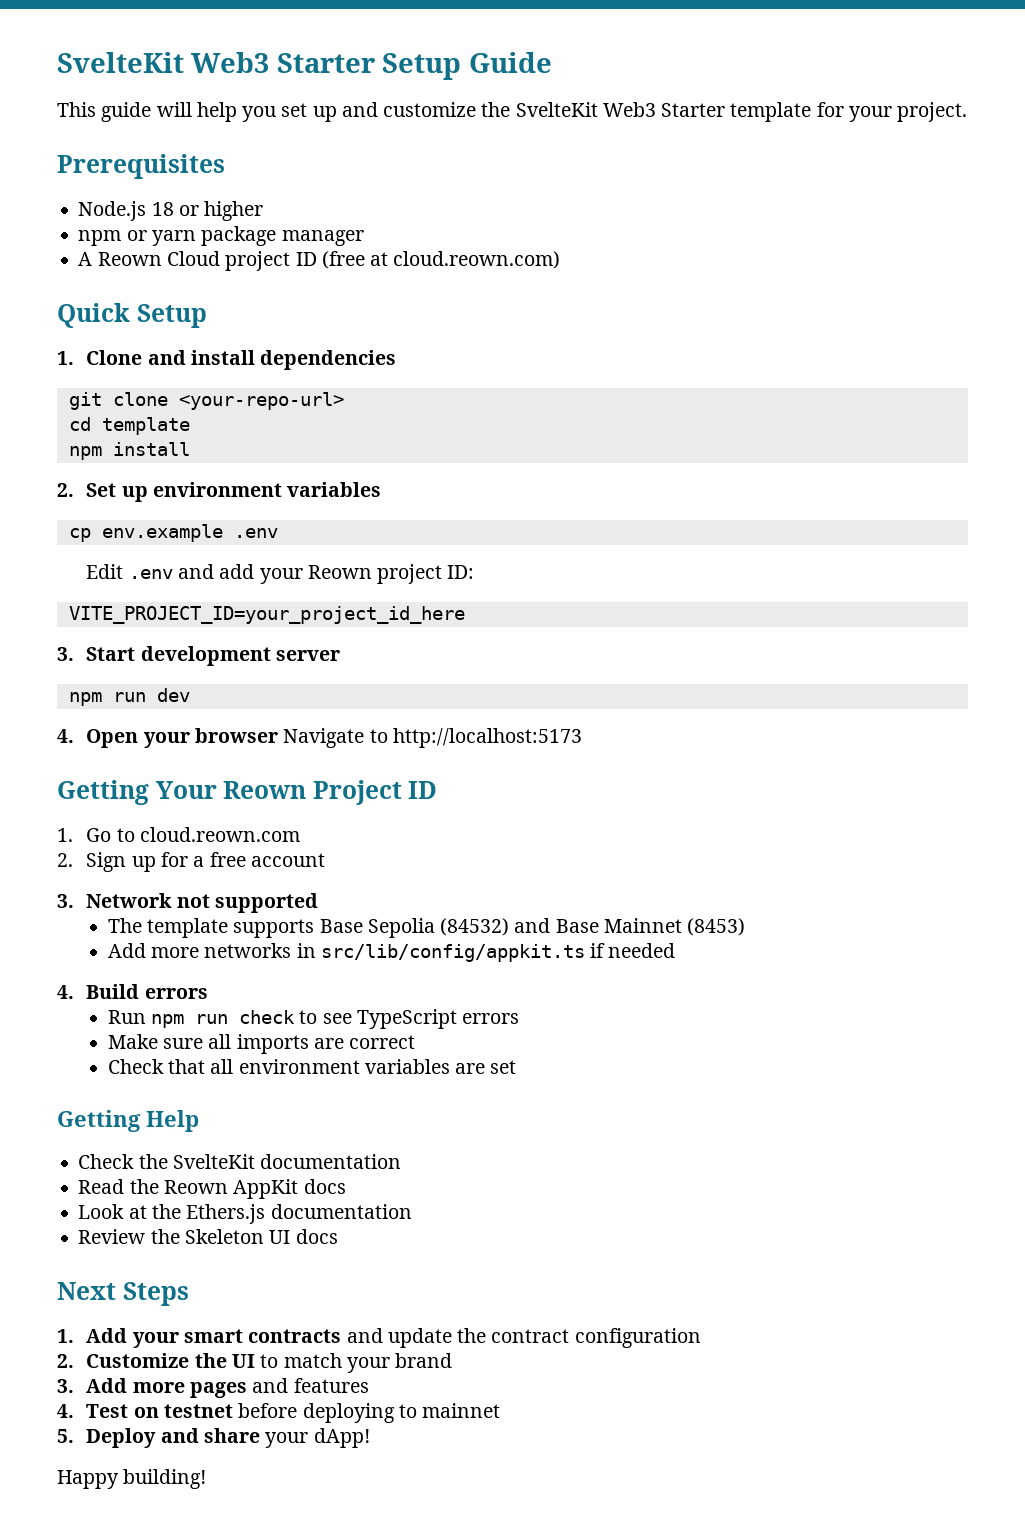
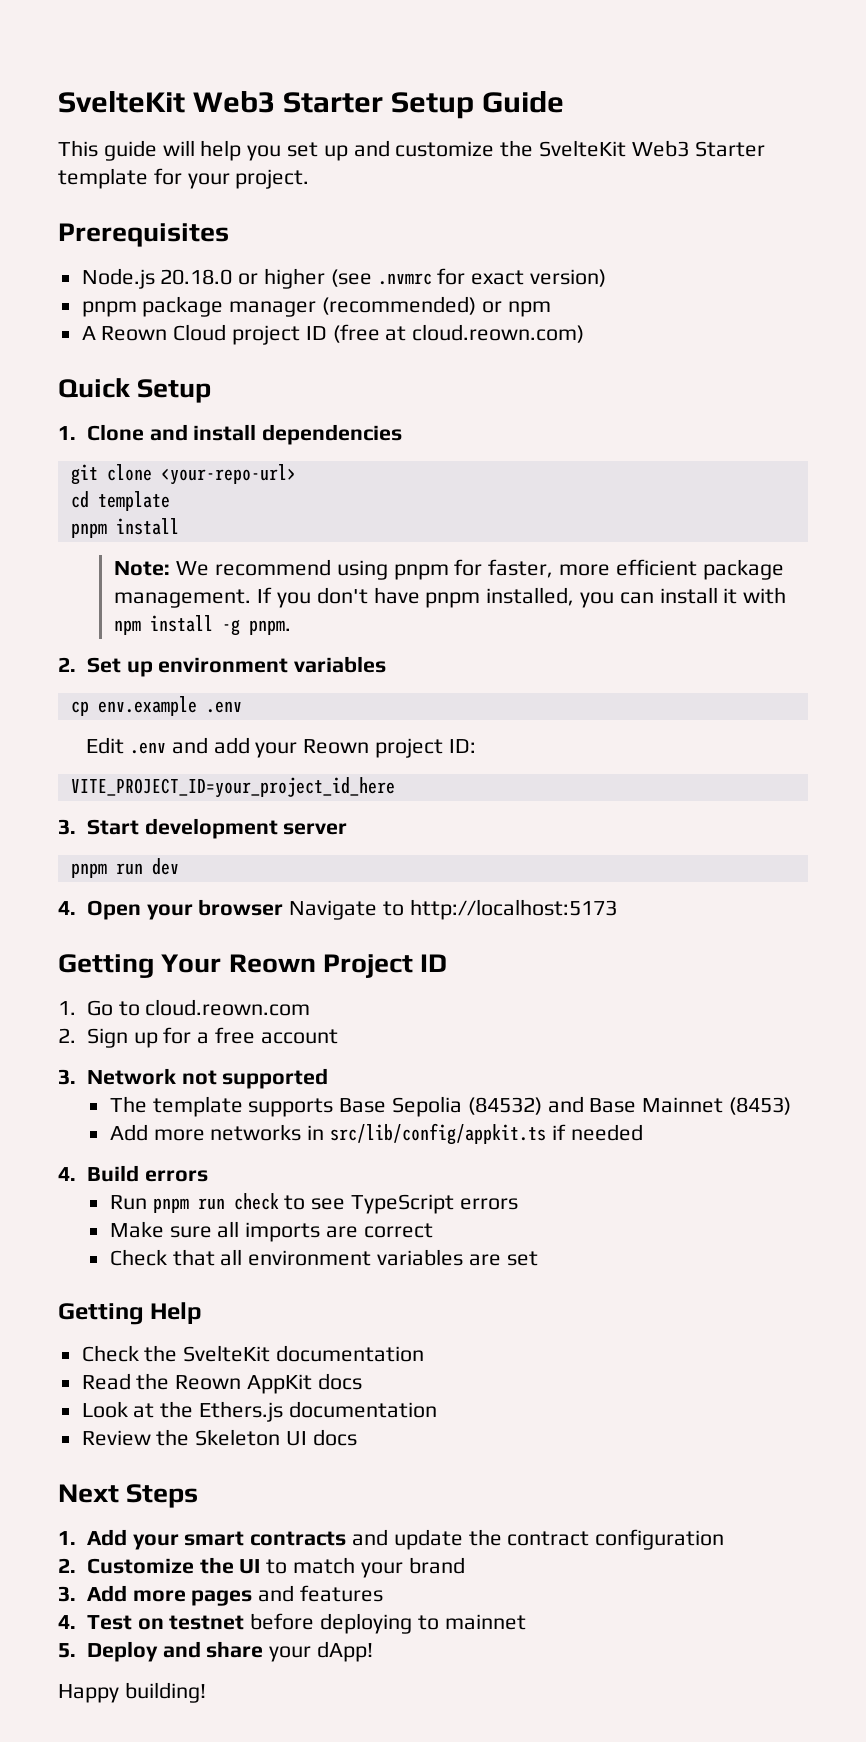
- Node.js 18 or higher
- npm or yarn package manager
+ Node.js 20.18.0 or higher (see .nvmrc for exact version)
+ pnpm package manager (recommended) or npm
- npm install
+ pnpm install
+ Note: We recommend using pnpm for faster, more efficient package management. If you don't have pnpm installed, you can install it with npm install -g pnpm.
- npm run dev
+ pnpm run dev
- Run npm run check to see TypeScript errors
+ Run pnpm run check to see TypeScript errors

